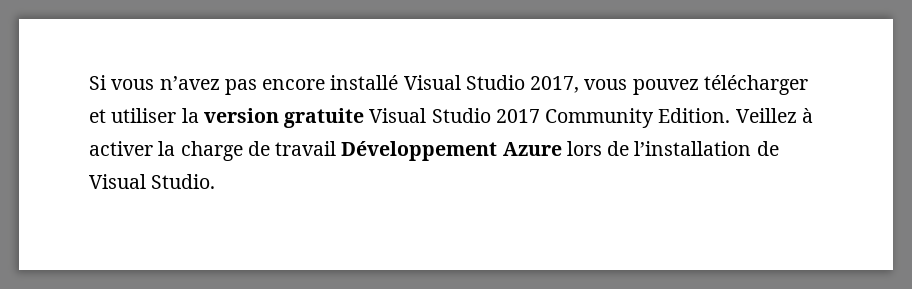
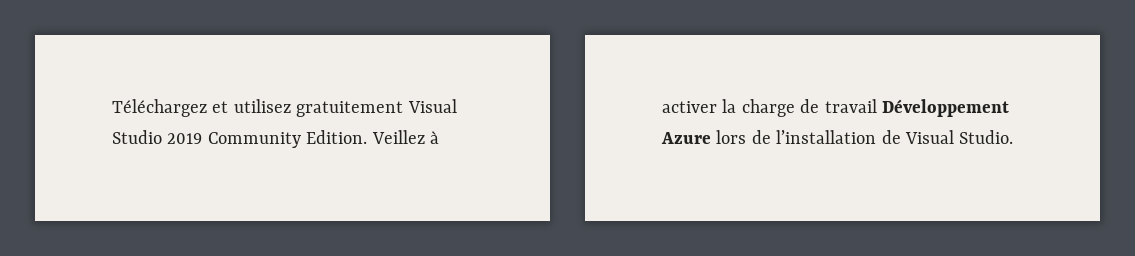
- Si vous n’avez pas encore installé Visual Studio 2017, vous pouvez télécharger et utiliser la version gratuite Visual Studio 2017 Community Edition.
+ Téléchargez et utilisez gratuitement Visual Studio 2019 Community Edition.

